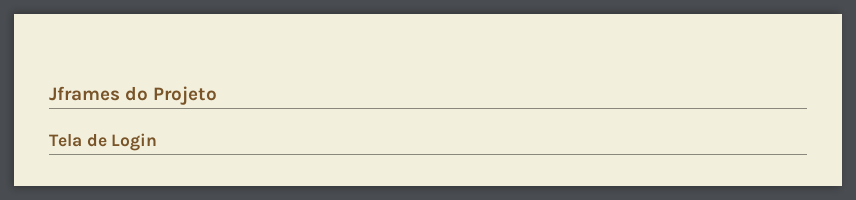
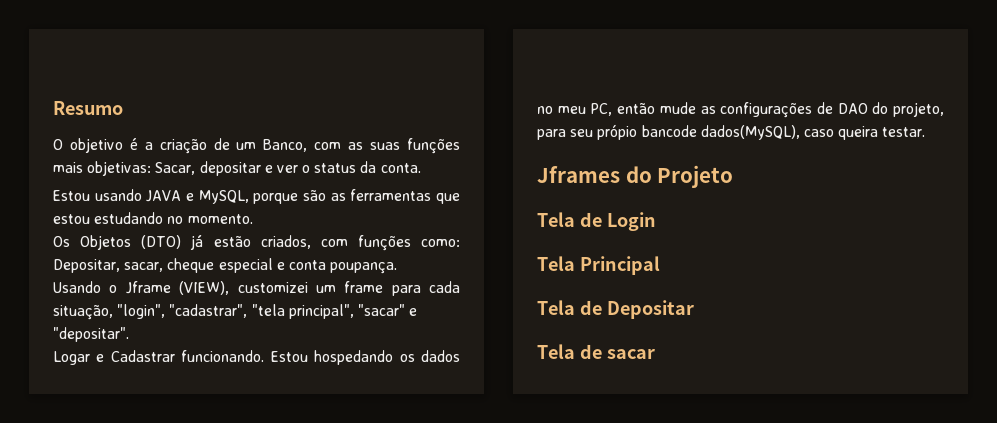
+ Resumo
+ O objetivo é a criação de um Banco, com as suas funções mais objetivas: Sacar, depositar e ver o status da conta.
+ Estou usando JAVA e MySQL, porque são as ferramentas que estou estudando no momento.
+ Os Objetos (DTO) já estão criados, com funções como: Depositar, sacar, cheque especial e conta poupança.
+ Usando o Jframe (VIEW), customizei um frame para cada situação, "login", "cadastrar", "tela principal", "sacar" e "depositar".
+ Logar e Cadastrar funcionando. Estou hospedando os dados no meu PC, então mude as configurações de DAO do projeto, para seu própio bancode dados(MySQL), caso queira testar.
+ Tela Principal
+ Tela de Depositar
+ Tela de sacar

